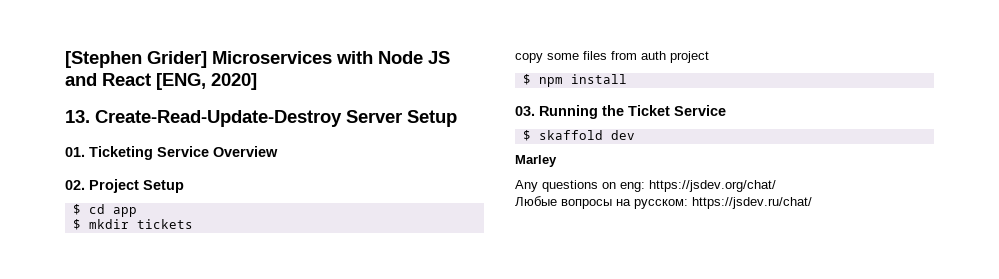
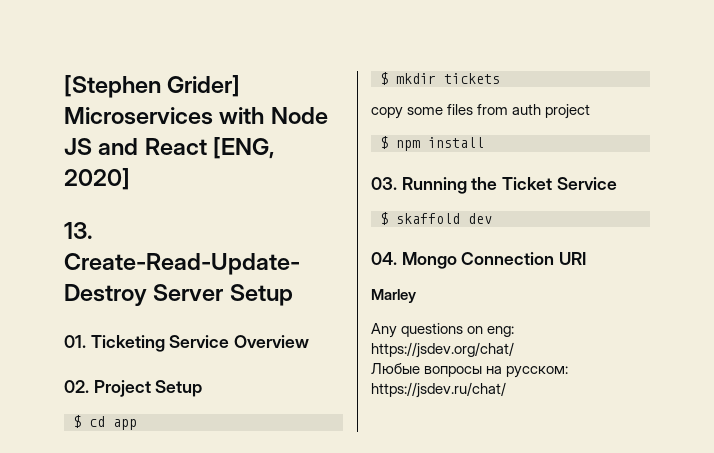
+ 04. Mongo Connection URI

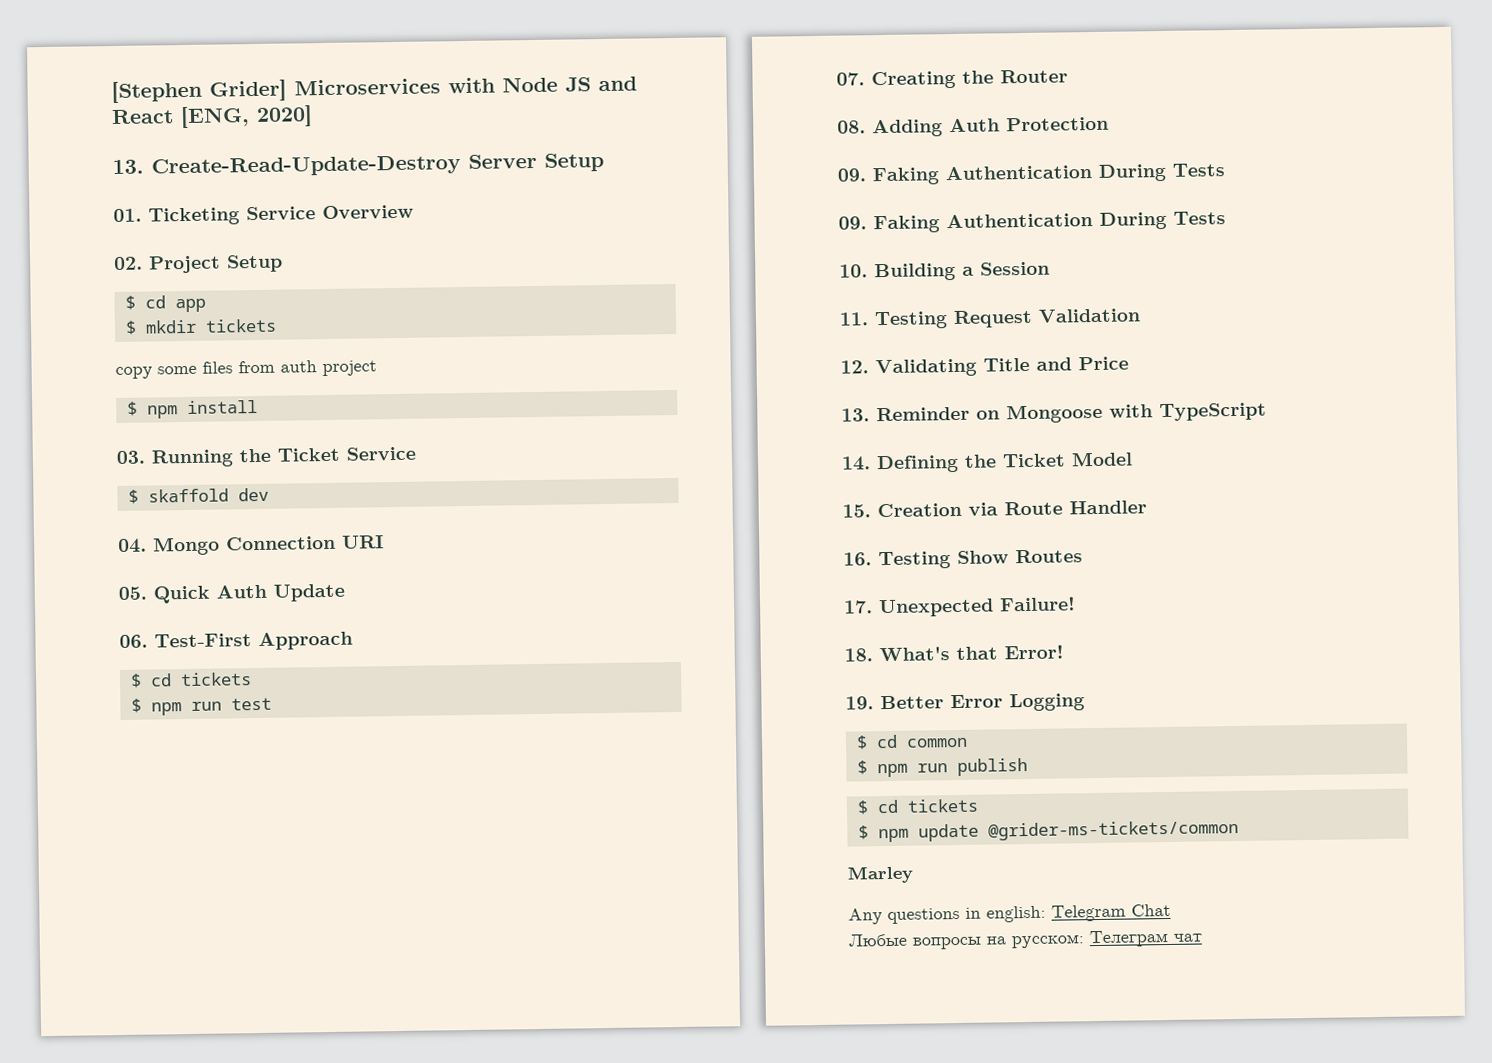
+ 05. Quick Auth Update
+ 06. Test-First Approach
+ $ cd tickets
+ $ npm run test
+ 07. Creating the Router
+ 08. Adding Auth Protection
+ 09. Faking Authentication During Tests
+ 09. Faking Authentication During Tests
+ 10. Building a Session
+ 11. Testing Request Validation
+ 12. Validating Title and Price
+ 13. Reminder on Mongoose with TypeScript
+ 14. Defining the Ticket Model
+ 15. Creation via Route Handler
+ 16. Testing Show Routes
+ 17. Unexpected Failure!
+ 18. What's that Error!
+ 19. Better Error Logging
+ $ cd common
+ $ npm run publish
+ $ cd tickets
+ $ npm update @grider-ms-tickets/common
- Any questions on eng: https://jsdev.org/chat/
+ Any questions in english: Telegram Chat
- Любые вопросы на русском: https://jsdev.ru/chat/
+ Любые вопросы на русском: Телеграм чат

